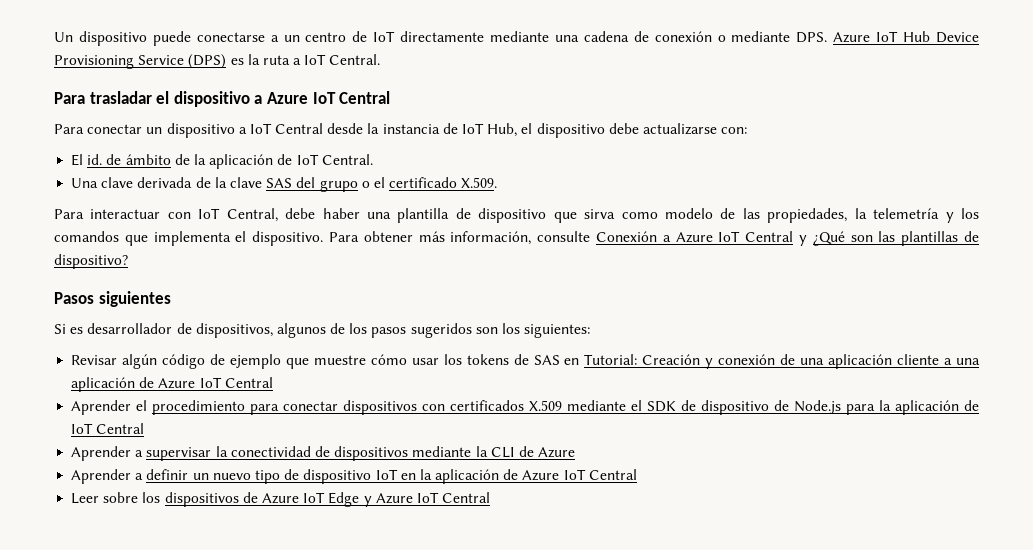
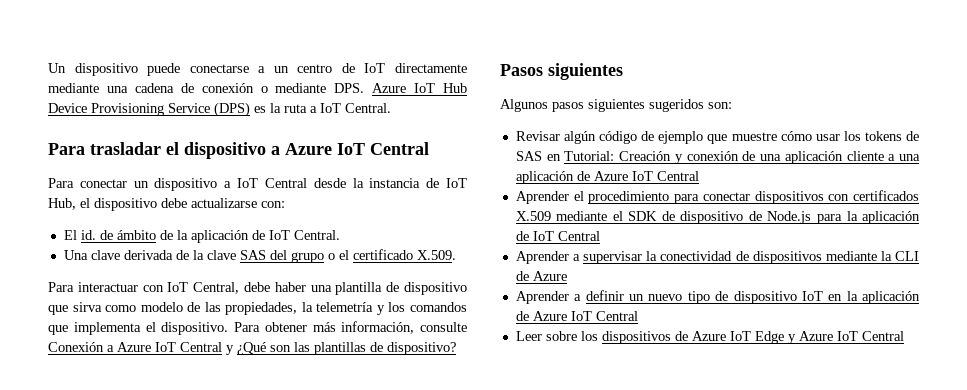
- Si es desarrollador de dispositivos, algunos de los pasos sugeridos son los siguientes:
+ Algunos pasos siguientes sugeridos son:

